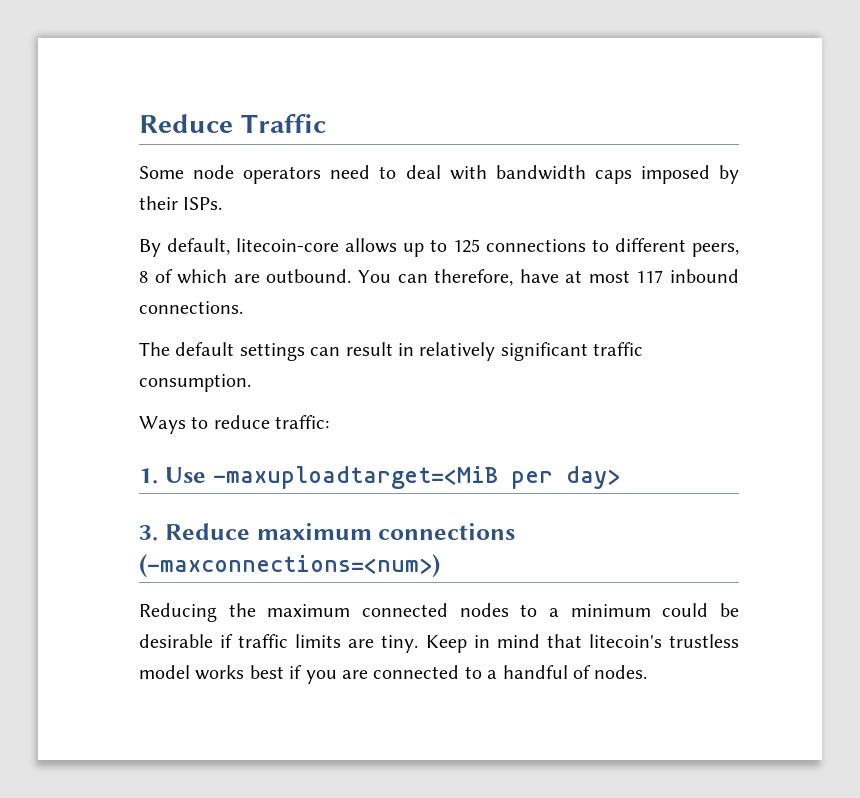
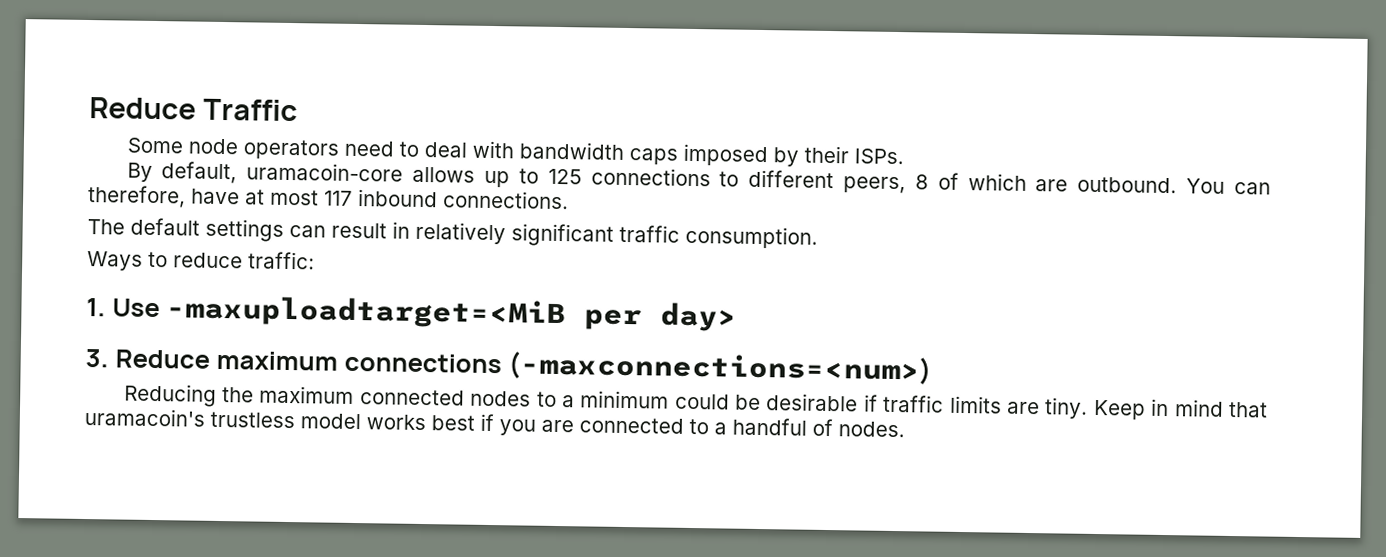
- By default, litecoin-core allows up to 125 connections to different peers, 8 of which are outbound.
+ By default, uramacoin-core allows up to 125 connections to different peers, 8 of which are outbound.
- Keep in mind that litecoin's trustless model works best if you are connected to a handful of nodes.
+ Keep in mind that uramacoin's trustless model works best if you are connected to a handful of nodes.

